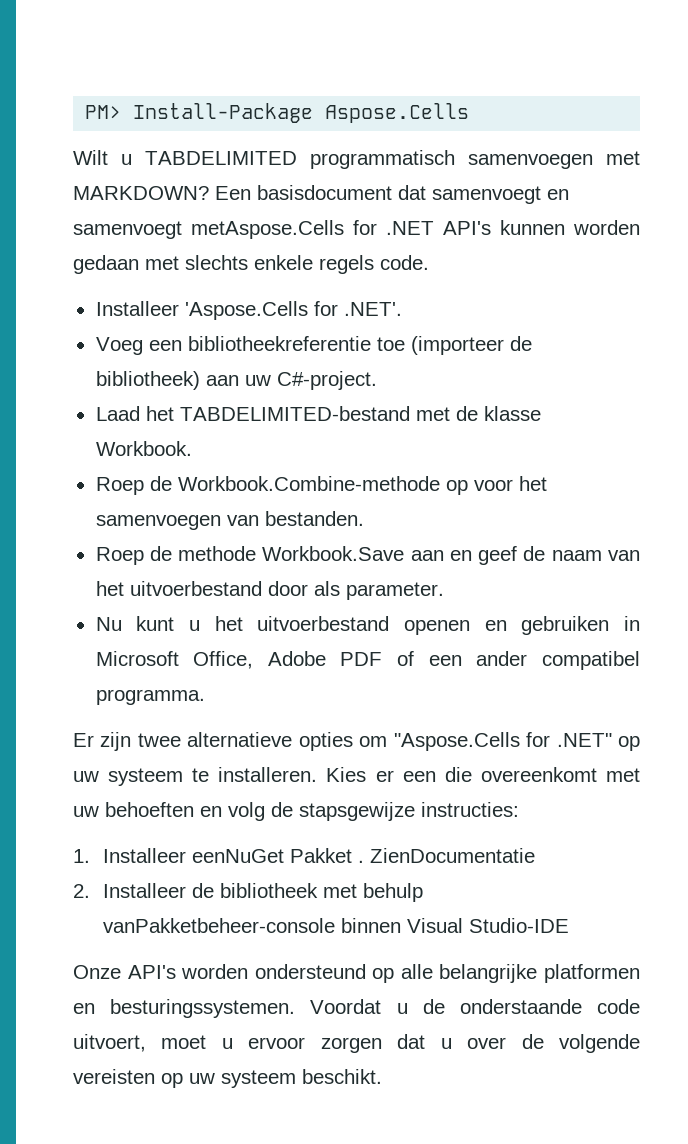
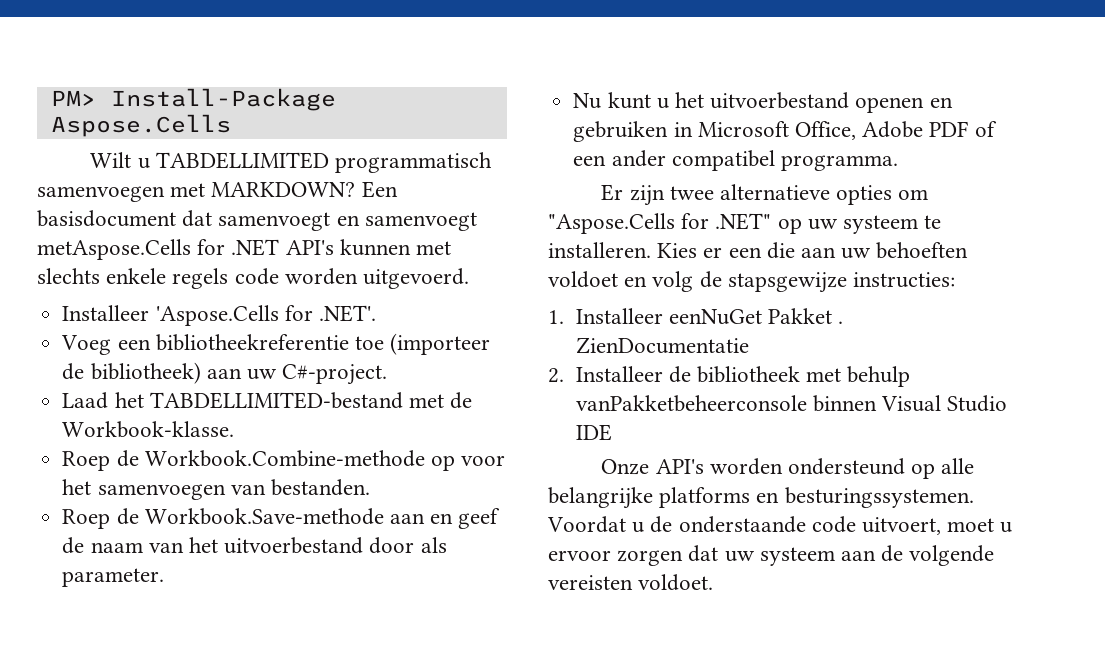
- Wilt u TABDELIMITED programmatisch samenvoegen met MARKDOWN?
+ Wilt u TABDELLIMITED programmatisch samenvoegen met MARKDOWN?
- Een basisdocument dat samenvoegt en samenvoegt metAspose.Cells for .NET API's kunnen worden gedaan met slechts enkele regels code.
+ Een basisdocument dat samenvoegt en samenvoegt metAspose.Cells for .NET API's kunnen met slechts enkele regels code worden uitgevoerd.
- Laad het TABDELIMITED-bestand met de klasse Workbook.
+ Laad het TABDELLIMITED-bestand met de Workbook-klasse.
- Roep de methode Workbook.Save aan en geef de naam van het uitvoerbestand door als parameter.
+ Roep de Workbook.Save-methode aan en geef de naam van het uitvoerbestand door als parameter.
- Kies er een die overeenkomt met uw behoeften en volg de stapsgewijze instructies:
+ Kies er een die aan uw behoeften voldoet en volg de stapsgewijze instructies:
- 2. Installeer de bibliotheek met behulp vanPakketbeheer-console binnen Visual Studio-IDE
+ 2. Installeer de bibliotheek met behulp vanPakketbeheerconsole binnen Visual Studio IDE
- Onze API's worden ondersteund op alle belangrijke platformen en besturingssystemen.
+ Onze API's worden ondersteund op alle belangrijke platforms en besturingssystemen.
- Voordat u de onderstaande code uitvoert, moet u ervoor zorgen dat u over de volgende vereisten op uw systeem beschikt.
+ Voordat u de onderstaande code uitvoert, moet u ervoor zorgen dat uw systeem aan de volgende vereisten voldoet.

